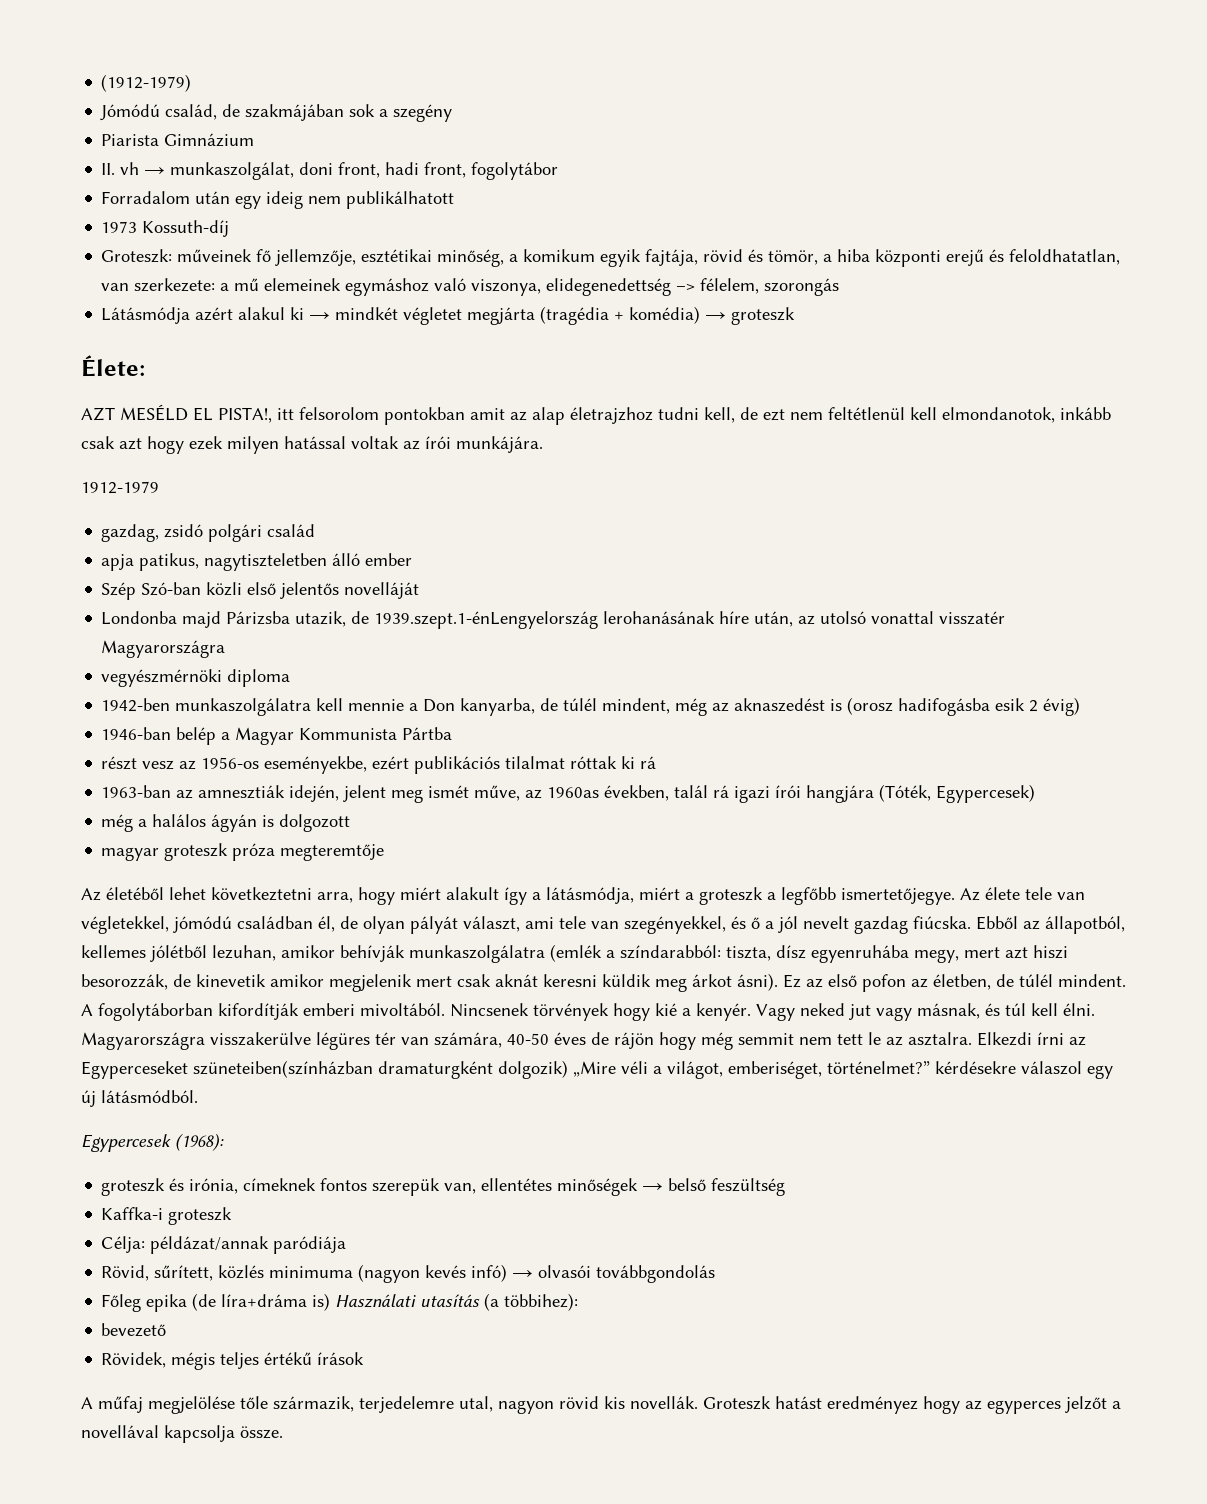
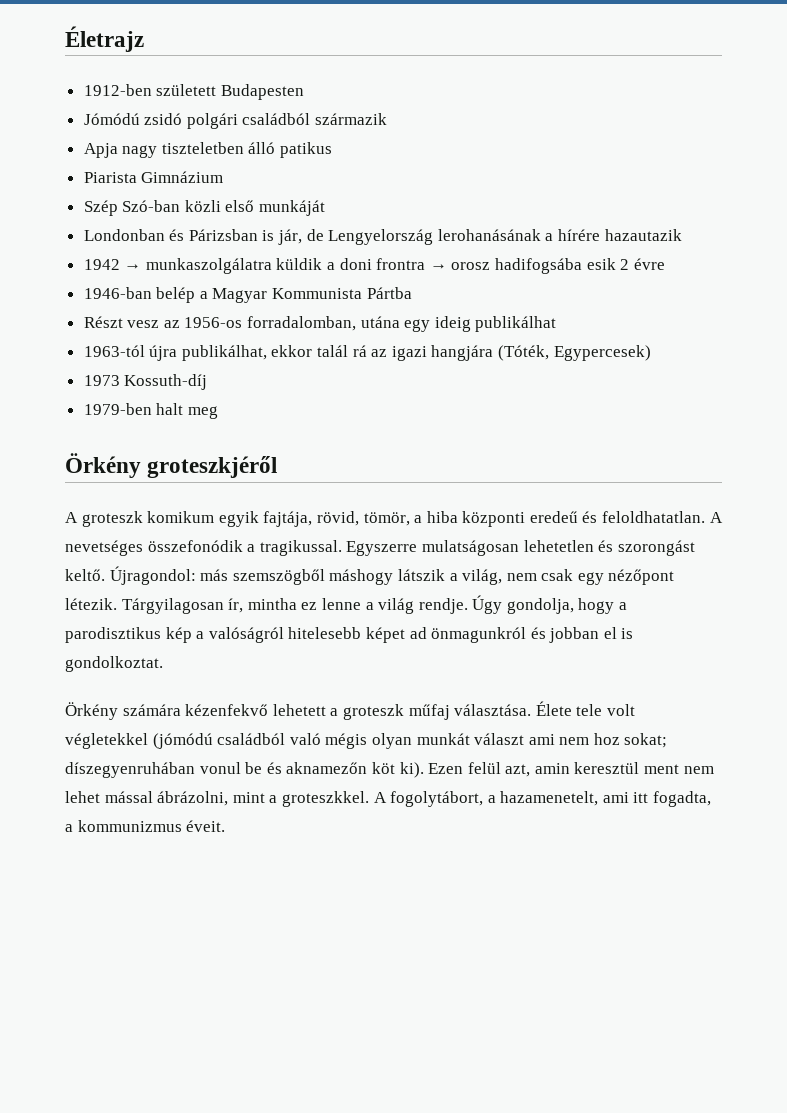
- (1912-1979)
- Jómódú család, de szakmájában sok a szegény
+ Életrajz
+ 1912-ben született Budapesten
+ Jómódú zsidó polgári családból származik
+ Apja nagy tiszteletben álló patikus
  Piarista Gimnázium
- II. vh → munkaszolgálat, doni front, hadi front, fogolytábor
- Forradalom után egy ideig nem publikálhatott
- 1973 Kossuth-díj
- Groteszk: műveinek fő jellemzője, esztétikai minőség, a komikum egyik fajtája, rövid és tömör, a hiba központi erejű és feloldhatatlan, van szerkezete: a mű elemeinek egymáshoz való viszonya, elidegenedettség –> félelem, szorongás
- Látásmódja azért alakul ki → mindkét végletet megjárta (tragédia + komédia) → groteszk
- Élete:
- AZT MESÉLD EL PISTA!, itt felsorolom pontokban amit az alap életrajzhoz tudni kell, de ezt nem feltétlenül kell elmondanotok, inkább csak azt hogy ezek milyen hatással voltak az írói munkájára.
- 1912-1979
- gazdag, zsidó polgári család
- apja patikus, nagytiszteletben álló ember
- Szép Szó-ban közli első jelentős novelláját
- Londonba majd Párizsba utazik, de 1939.szept.1-énLengyelország lerohanásának híre után, az utolsó vonattal visszatér Magyarországra
- vegyészmérnöki diploma
- 1942-ben munkaszolgálatra kell mennie a Don kanyarba, de túlél mindent, még az aknaszedést is (orosz hadifogásba esik 2 évig)
+ Szép Szó-ban közli első munkáját
+ Londonban és Párizsban is jár, de Lengyelország lerohanásának a hírére hazautazik
+ 1942 → munkaszolgálatra küldik a doni frontra → orosz hadifogsába esik 2 évre
- részt vesz az 1956-os eseményekbe, ezért publikációs tilalmat róttak ki rá
- 1963-ban az amnesztiák idején, jelent meg ismét műve, az 1960as években, talál rá igazi írói hangjára (Tóték, Egypercesek)
- még a halálos ágyán is dolgozott
- magyar groteszk próza megteremtője
- Az életéből lehet következtetni arra, hogy miért alakult így a látásmódja, miért a groteszk a legfőbb ismertetőjegye. Az élete tele van végletekkel, jómódú családban él, de olyan pályát választ, ami tele van szegényekkel, és ő a jól nevelt gazdag fiúcska. Ebből az állapotból, kellemes jólétből lezuhan, amikor behívják munkaszolgálatra (emlék a színdarabból: tiszta, dísz egyenruhába megy, mert azt hiszi besorozzák, de kinevetik amikor megjelenik mert csak aknát keresni küldik meg árkot ásni). Ez az első pofon az életben, de túlél mindent. A fogolytáborban kifordítják emberi mivoltából. Nincsenek törvények hogy kié a kenyér. Vagy neked jut vagy másnak, és túl kell élni. Magyarországra visszakerülve légüres tér van számára, 40-50 éves de rájön hogy még semmit nem tett le az asztalra. Elkezdi írni az Egyperceseket szüneteiben(színházban dramaturgként dolgozik) „Mire véli a világot, emberiséget, történelmet?” kérdésekre válaszol egy új látásmódból.
- Egypercesek (1968):
- groteszk és irónia, címeknek fontos szerepük van, ellentétes minőségek → belső feszültség
- Kaffka-i groteszk
- Célja: példázat/annak paródiája
- Rövid, sűrített, közlés minimuma (nagyon kevés infó) → olvasói továbbgondolás
- Főleg epika (de líra+dráma is) Használati utasítás (a többihez):
- bevezető
- Rövidek, mégis teljes értékű írások
- A műfaj megjelölése tőle származik, terjedelemre utal, nagyon rövid kis novellák. Groteszk hatást eredményez hogy az egyperces jelzőt a novellával kapcsolja össze.
+ Részt vesz az 1956-os forradalomban, utána egy ideig publikálhat
+ 1963-tól újra publikálhat, ekkor talál rá az igazi hangjára (Tóték, Egypercesek)
+ 1973 Kossuth-díj
+ 1979-ben halt meg
+ Örkény groteszkjéről
+ A groteszk komikum egyik fajtája, rövid, tömör, a hiba központi eredeű és feloldhatatlan. A nevetséges összefonódik a tragikussal. Egyszerre mulatságosan lehetetlen és szorongást keltő. Újragondol: más szemszögből máshogy látszik a világ, nem csak egy nézőpont létezik. Tárgyilagosan ír, mintha ez lenne a világ rendje. Úgy gondolja, hogy a parodisztikus kép a valóságról hitelesebb képet ad önmagunkról és jobban el is gondolkoztat.
+ Örkény számára kézenfekvő lehetett a groteszk műfaj választása. Élete tele volt végletekkel (jómódú családból való mégis olyan munkát választ ami nem hoz sokat; díszegyenruhában vonul be és aknamezőn köt ki). Ezen felül azt, amin keresztül ment nem lehet mással ábrázolni, mint a groteszkkel. A fogolytábort, a hazamenetelt, ami itt fogadta, a kommunizmus éveit.

